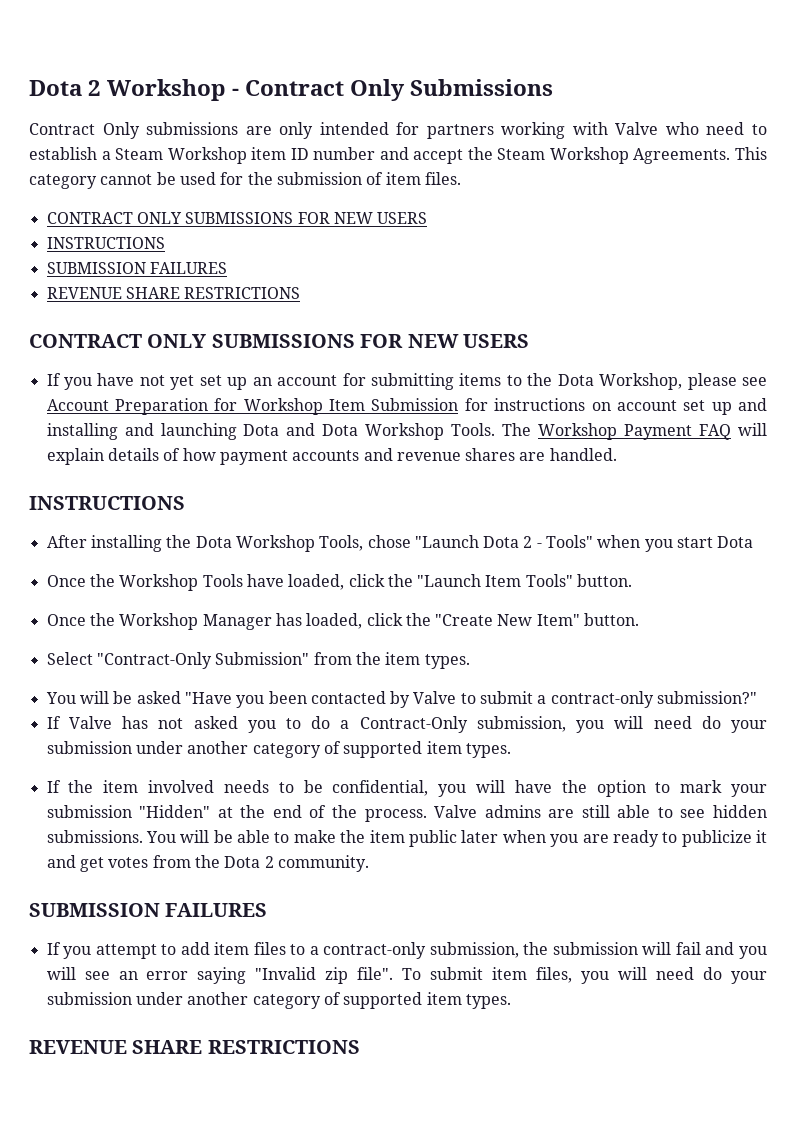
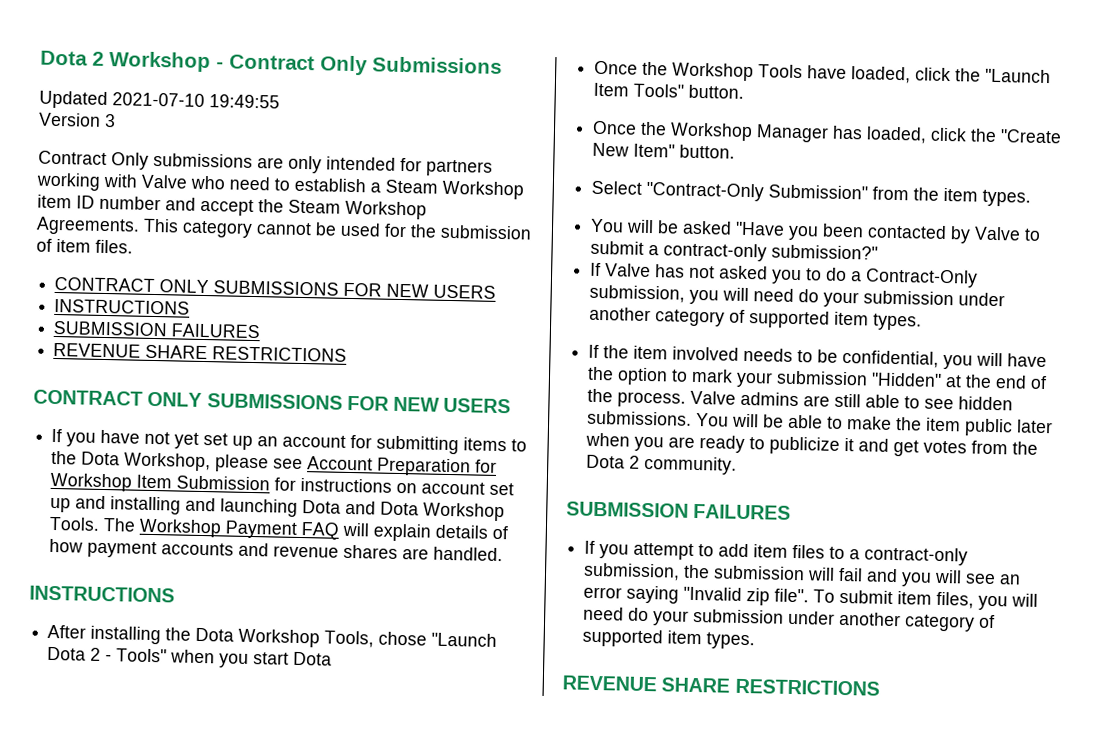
+ Updated 2021-07-10 19:49:55
+ Version 3

